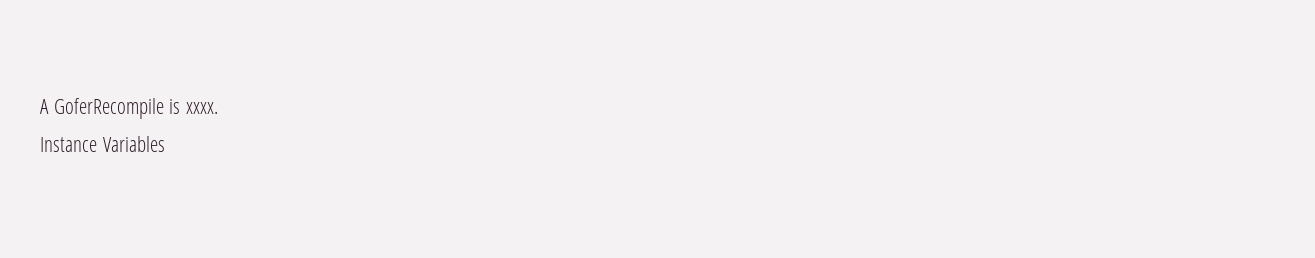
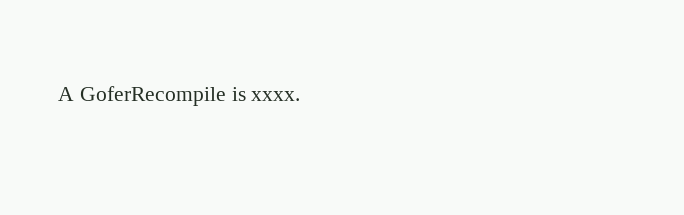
- Instance Variables

